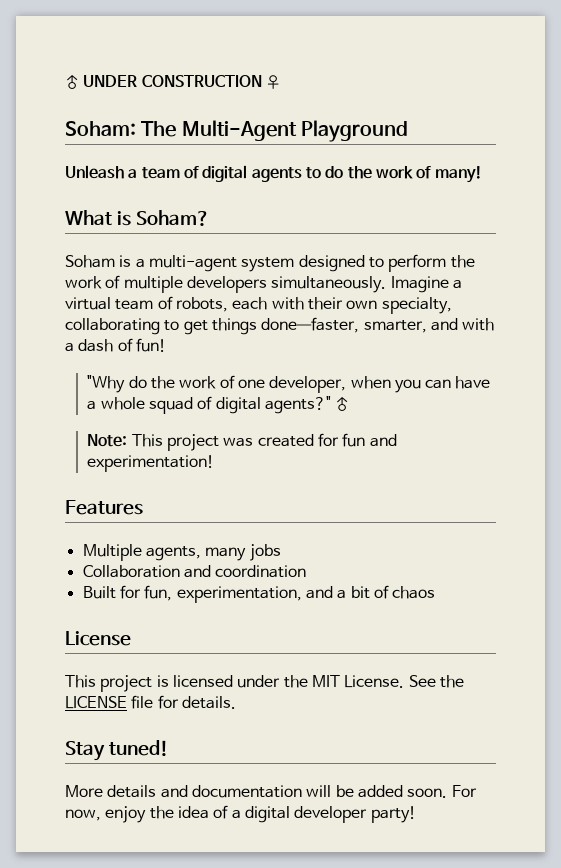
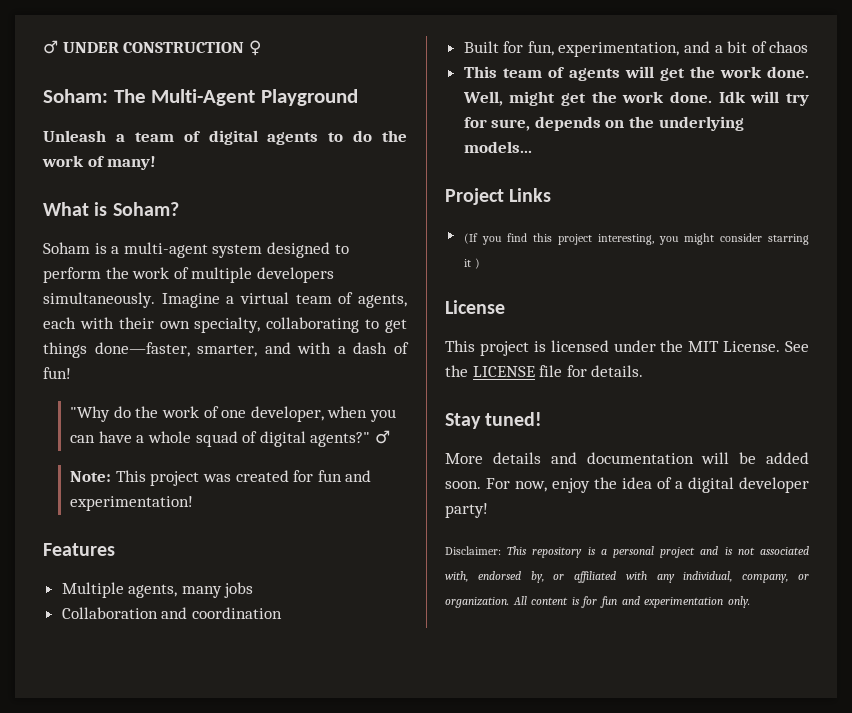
- Imagine a virtual team of robots, each with their own specialty, collaborating to get things done—faster, smarter, and with a dash of fun!
+ Imagine a virtual team of agents, each with their own specialty, collaborating to get things done—faster, smarter, and with a dash of fun!
+ This team of agents will get the work done. Well, might get the work done. Idk will try for sure, depends on the underlying models...
+ Project Links
+ (If you find this project interesting, you might consider starring it )
+ Disclaimer: This repository is a personal project and is not associated with, endorsed by, or affiliated with any individual, company, or organization. All content is for fun and experimentation only.

